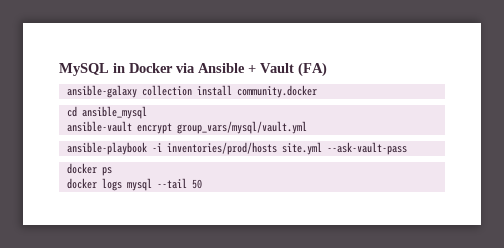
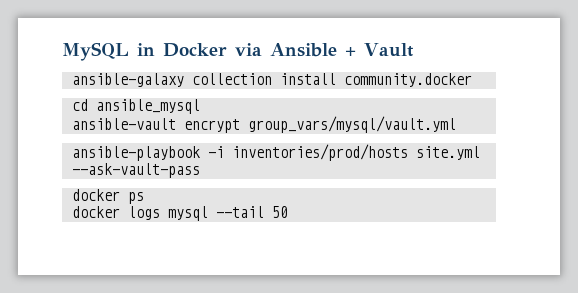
- MySQL in Docker via Ansible + Vault (FA)
+ MySQL in Docker via Ansible + Vault

